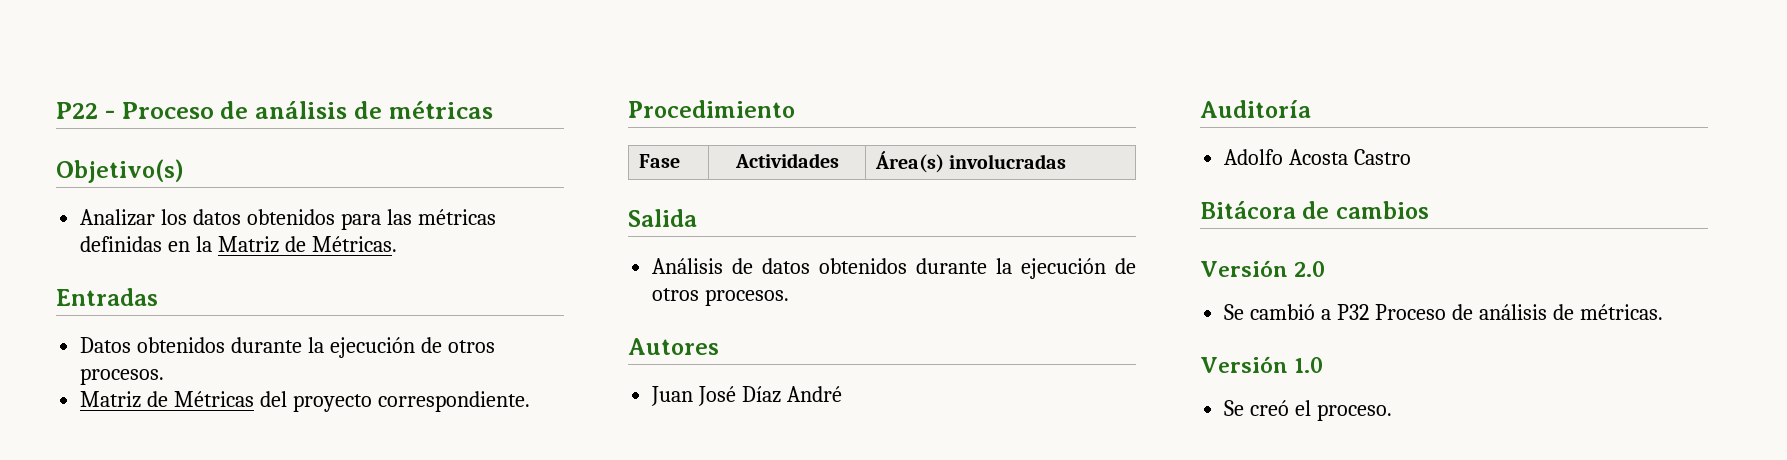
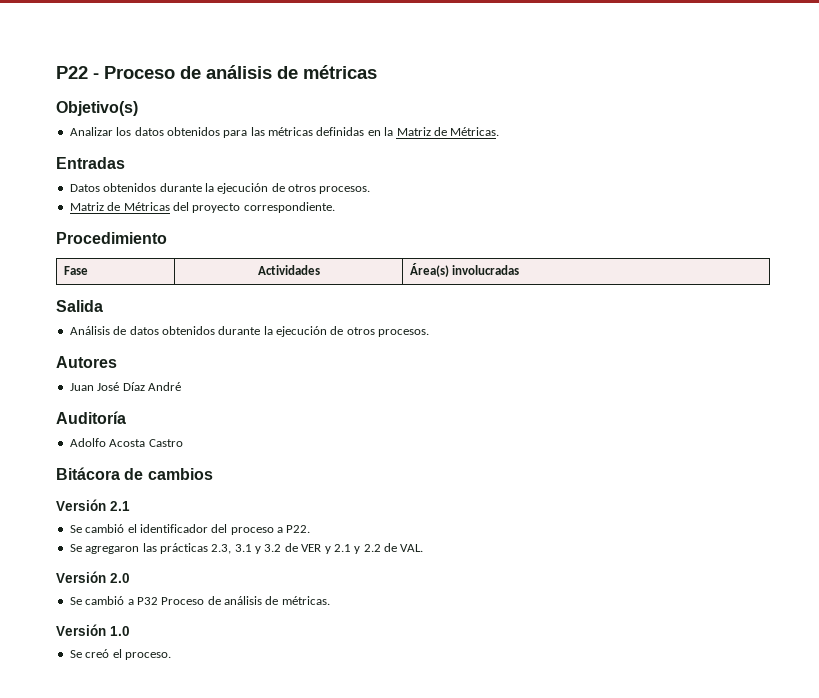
+ Versión 2.1
+ Se cambió el identificador del proceso a P22.
+ Se agregaron las prácticas 2.3, 3.1 y 3.2 de VER y 2.1 y 2.2 de VAL.

